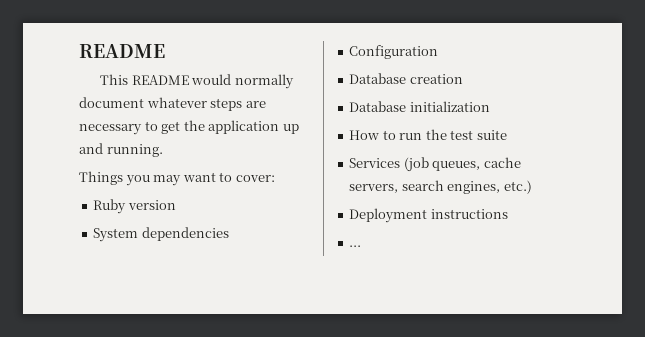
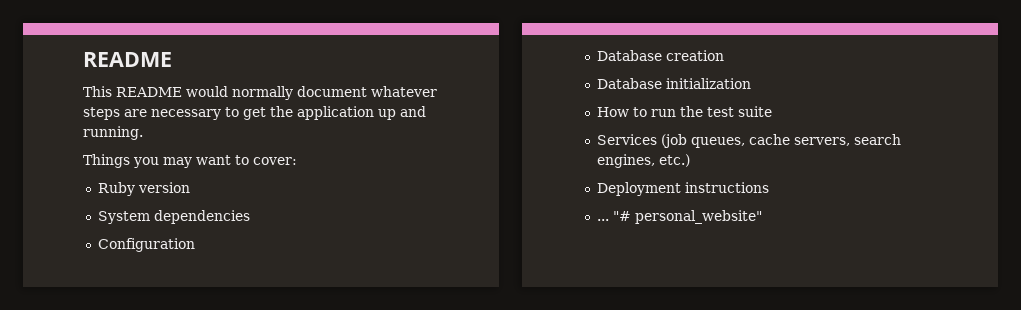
+ "# personal_website"

